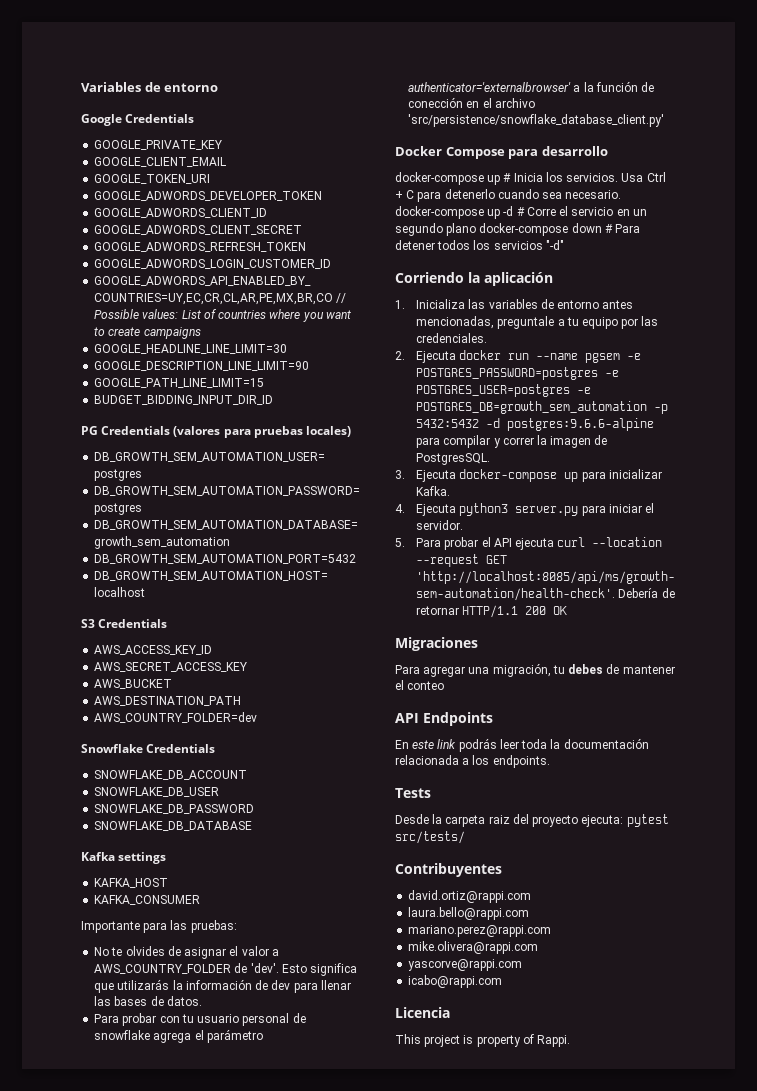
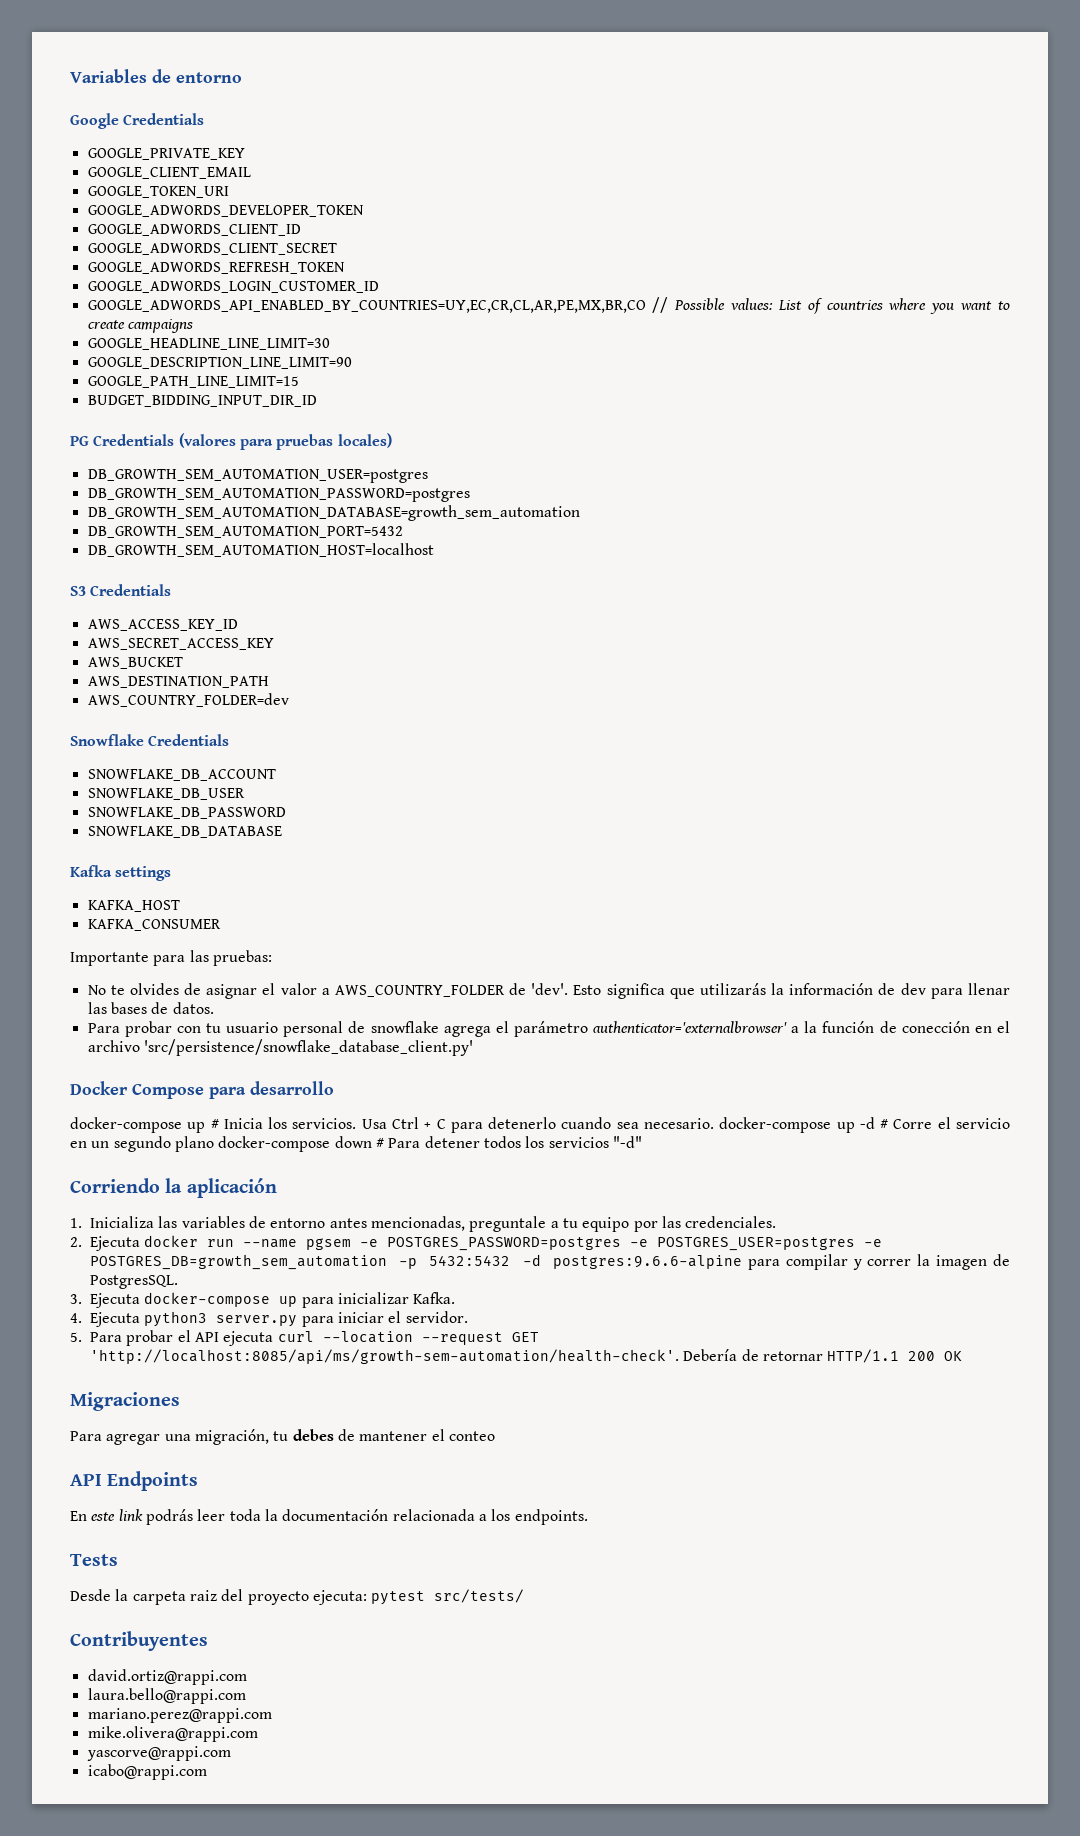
- Licencia
- This project is property of Rappi.

